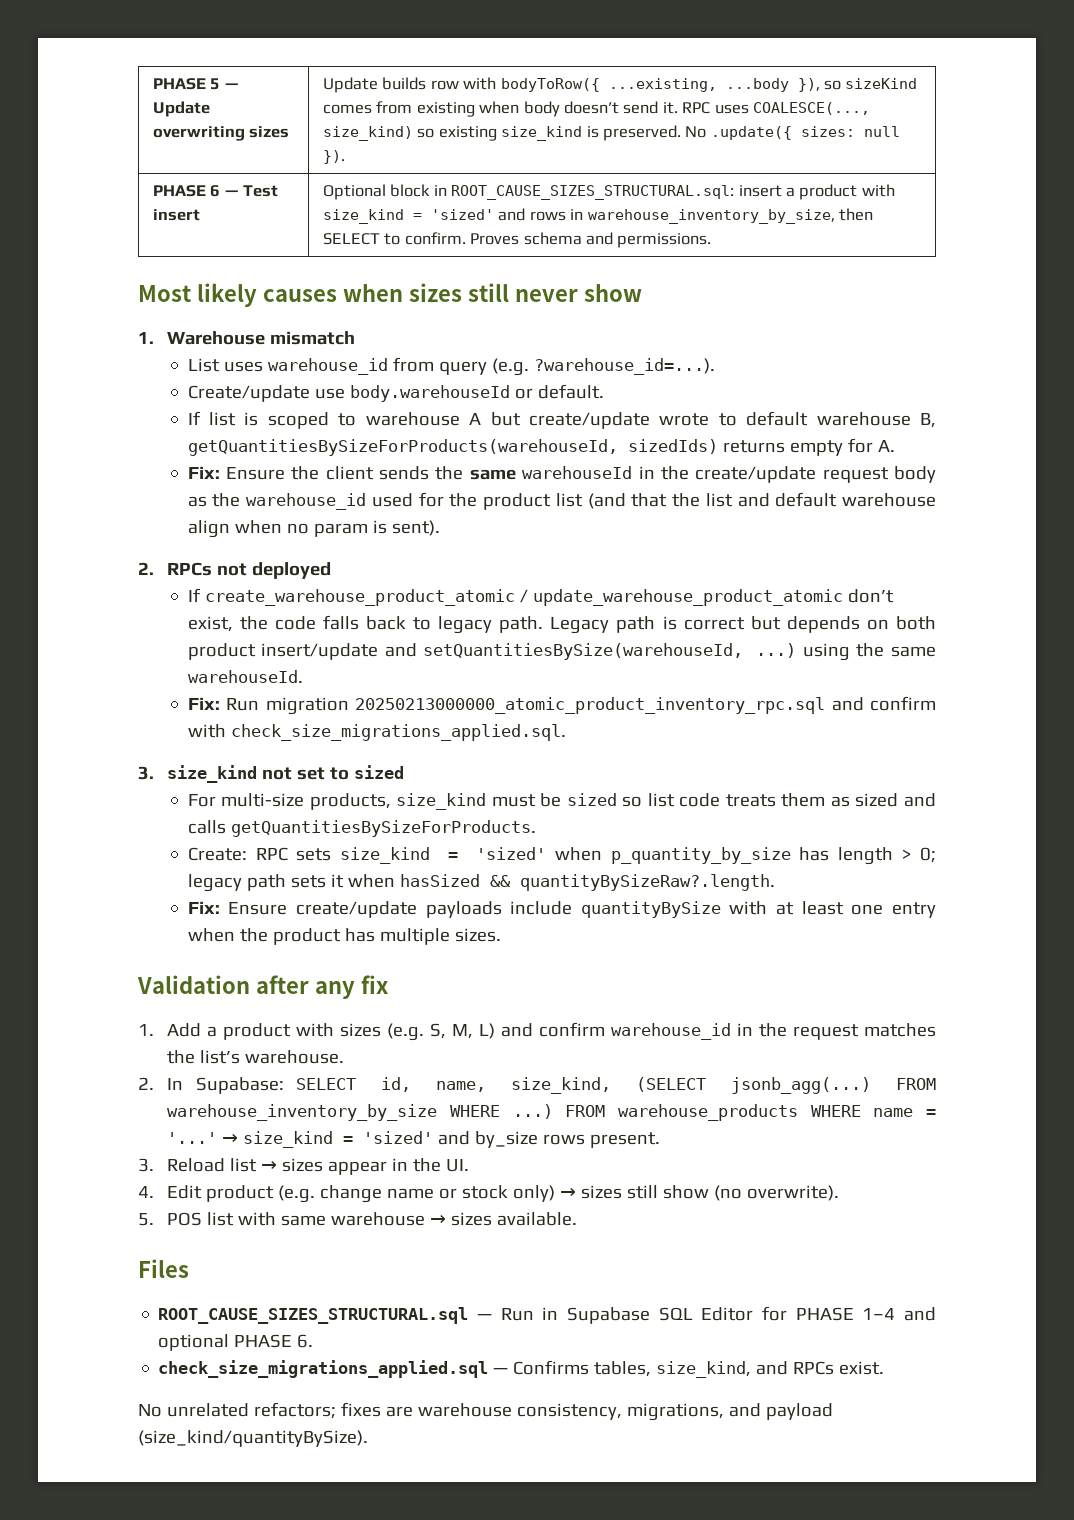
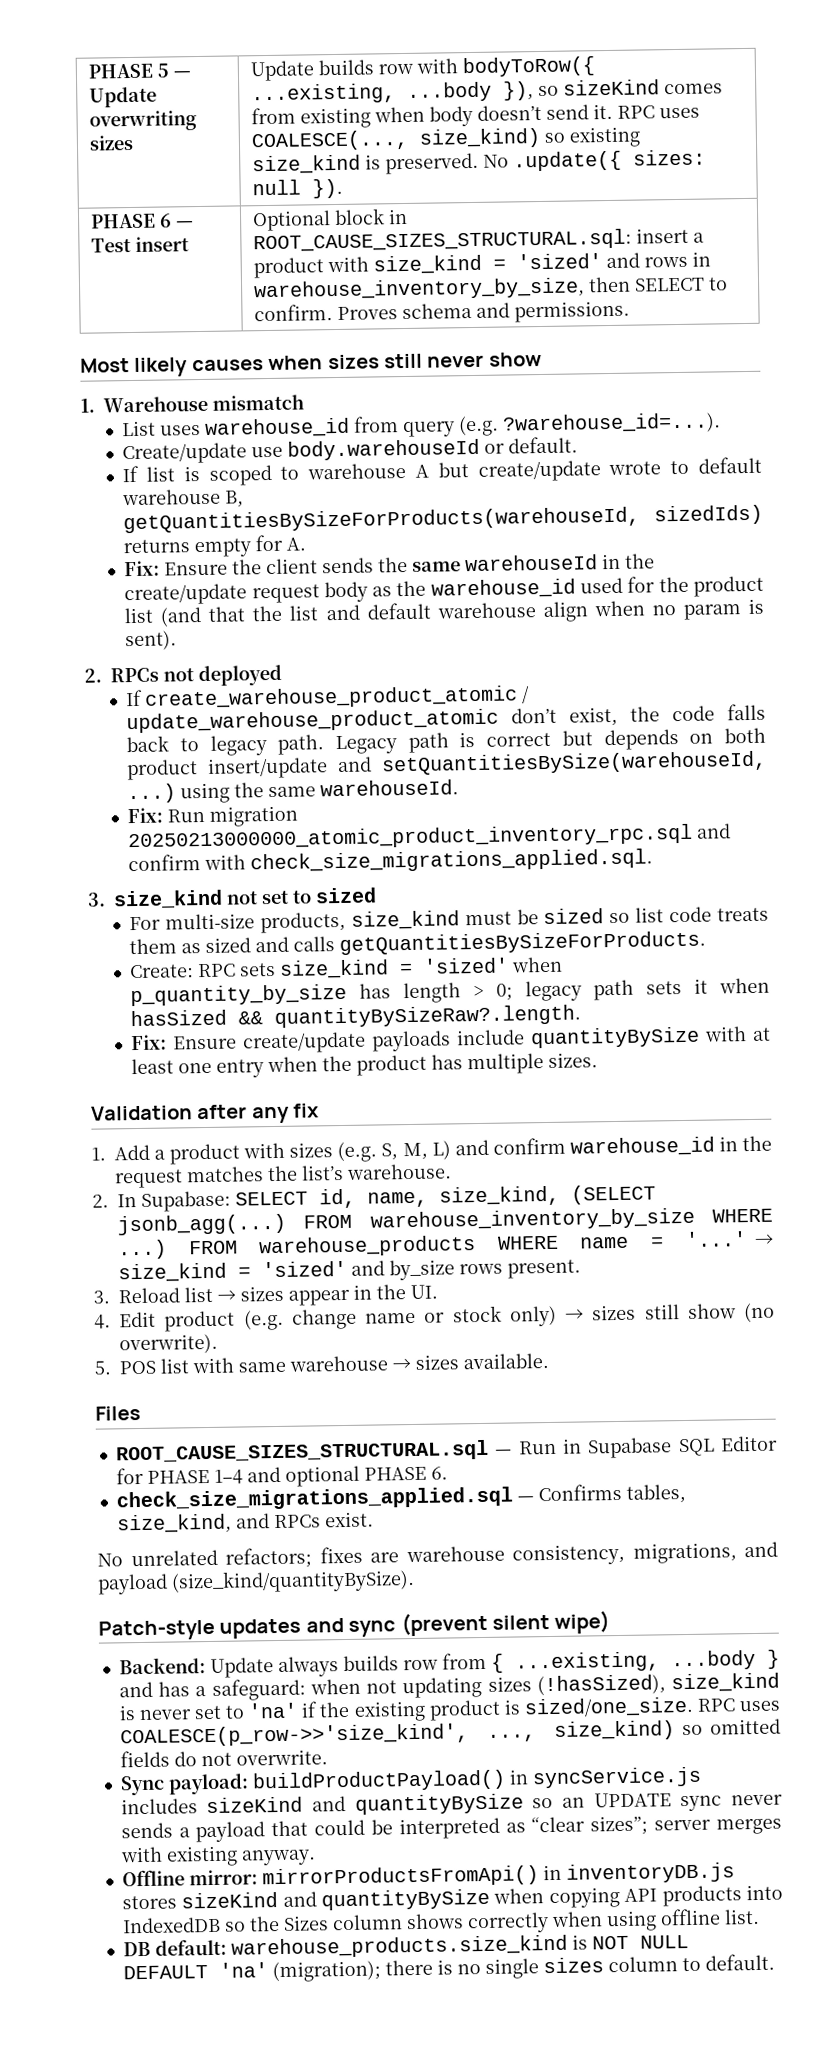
+ Patch-style updates and sync (prevent silent wipe)
+ Backend: Update always builds row from { ...existing, ...body } and has a safeguard: when not updating sizes (!hasSized), size_kind is never set to 'na' if the existing product is sized/one_size. RPC uses COALESCE(p_row->>'size_kind', ..., size_kind) so omitted fields do not overwrite.
+ Sync payload: buildProductPayload() in syncService.js includes sizeKind and quantityBySize so an UPDATE sync never sends a payload that could be interpreted as “clear sizes”; server merges with existing anyway.
+ Offline mirror: mirrorProductsFromApi() in inventoryDB.js stores sizeKind and quantityBySize when copying API products into IndexedDB so the Sizes column shows correctly when using offline list.
+ DB default: warehouse_products.size_kind is NOT NULL DEFAULT 'na' (migration); there is no single sizes column to default.

